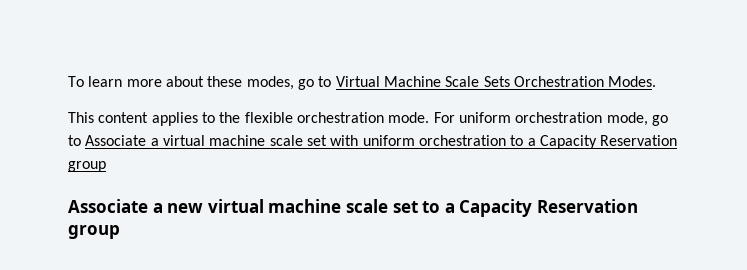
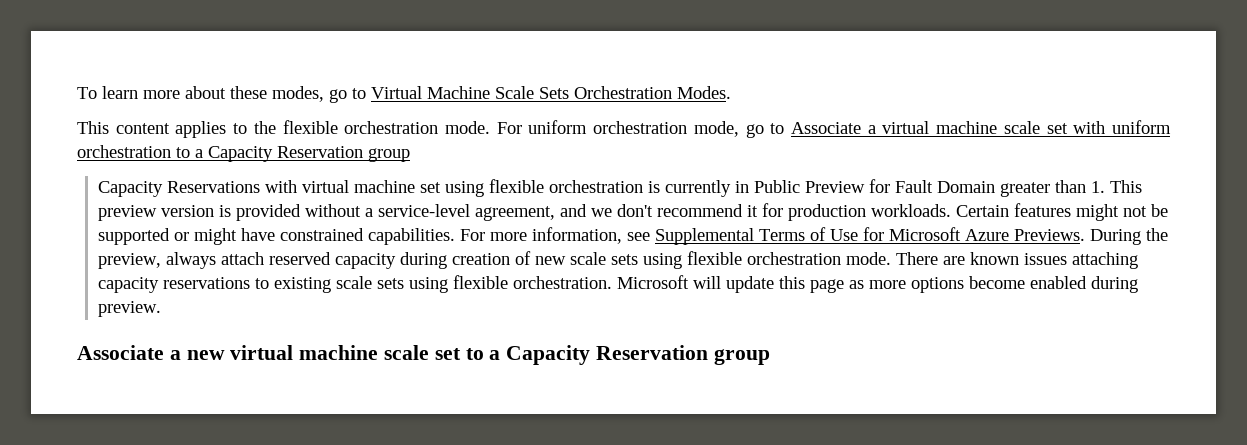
+ Capacity Reservations with virtual machine set using flexible orchestration is currently in Public Preview for Fault Domain greater than 1. This preview version is provided without a service-level agreement, and we don't recommend it for production workloads. Certain features might not be supported or might have constrained capabilities. For more information, see Supplemental Terms of Use for Microsoft Azure Previews. During the preview, always attach reserved capacity during creation of new scale sets using flexible orchestration mode. There are known issues attaching capacity reservations to existing scale sets using flexible orchestration. Microsoft will update this page as more options become enabled during preview.

